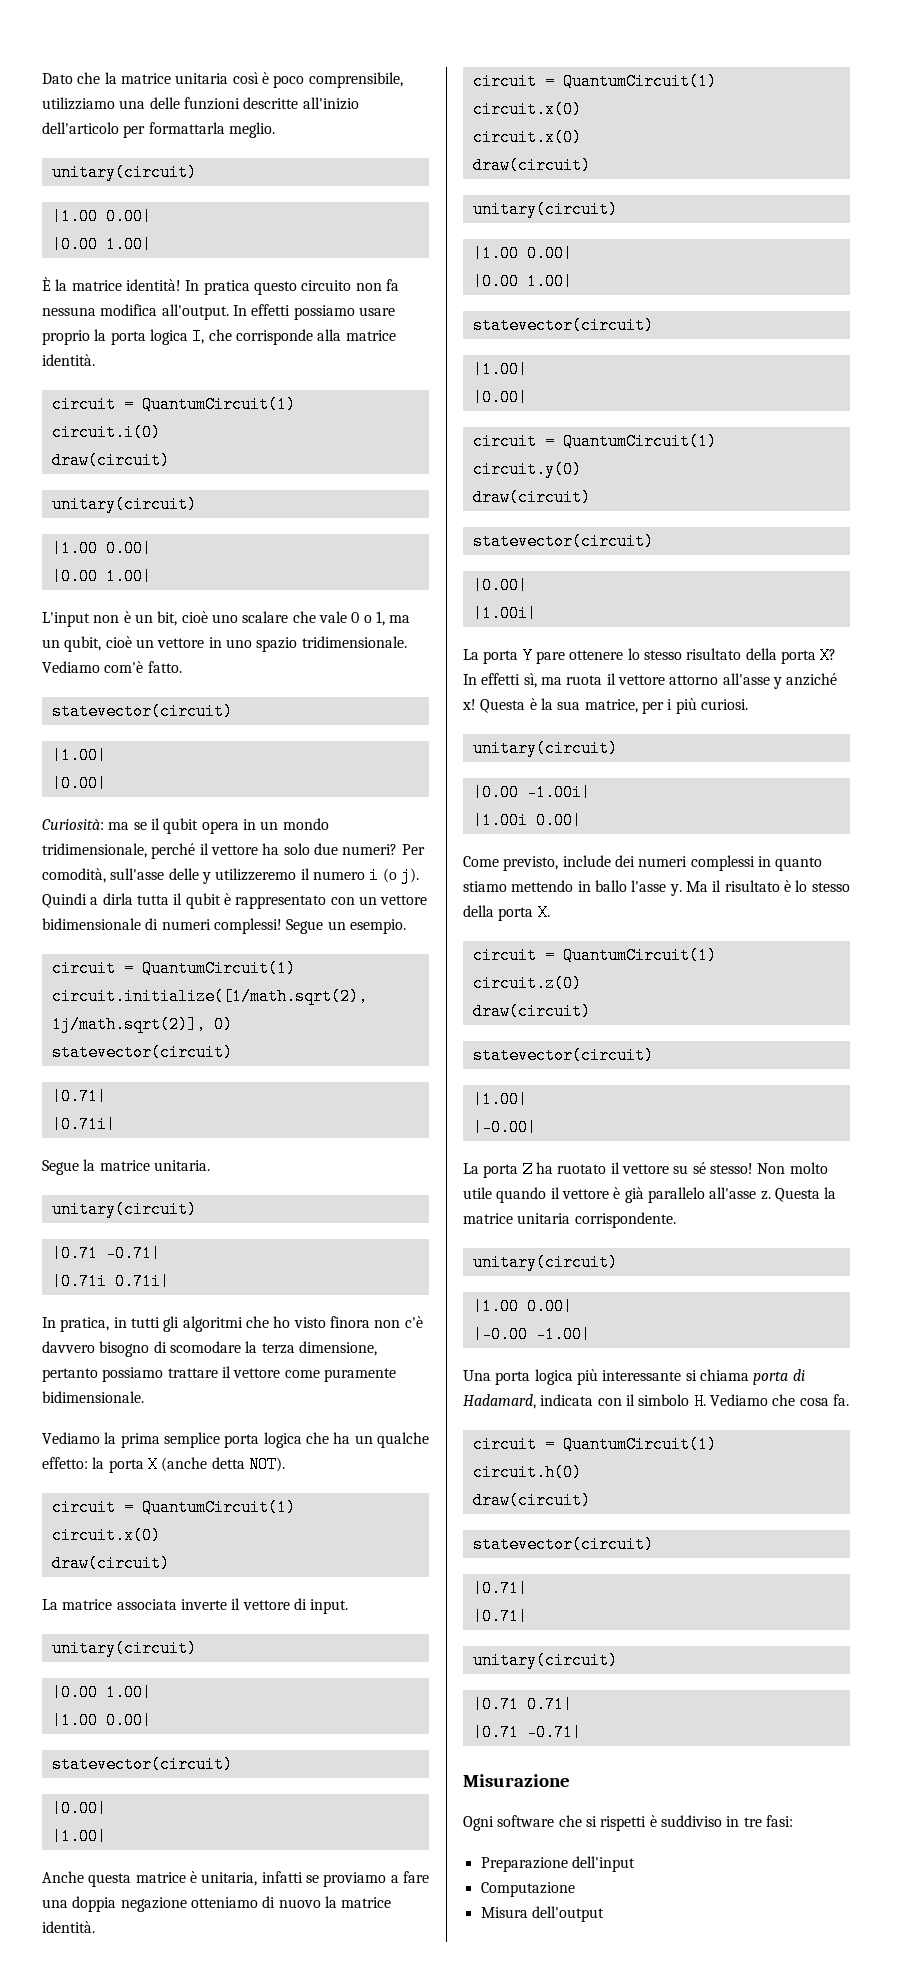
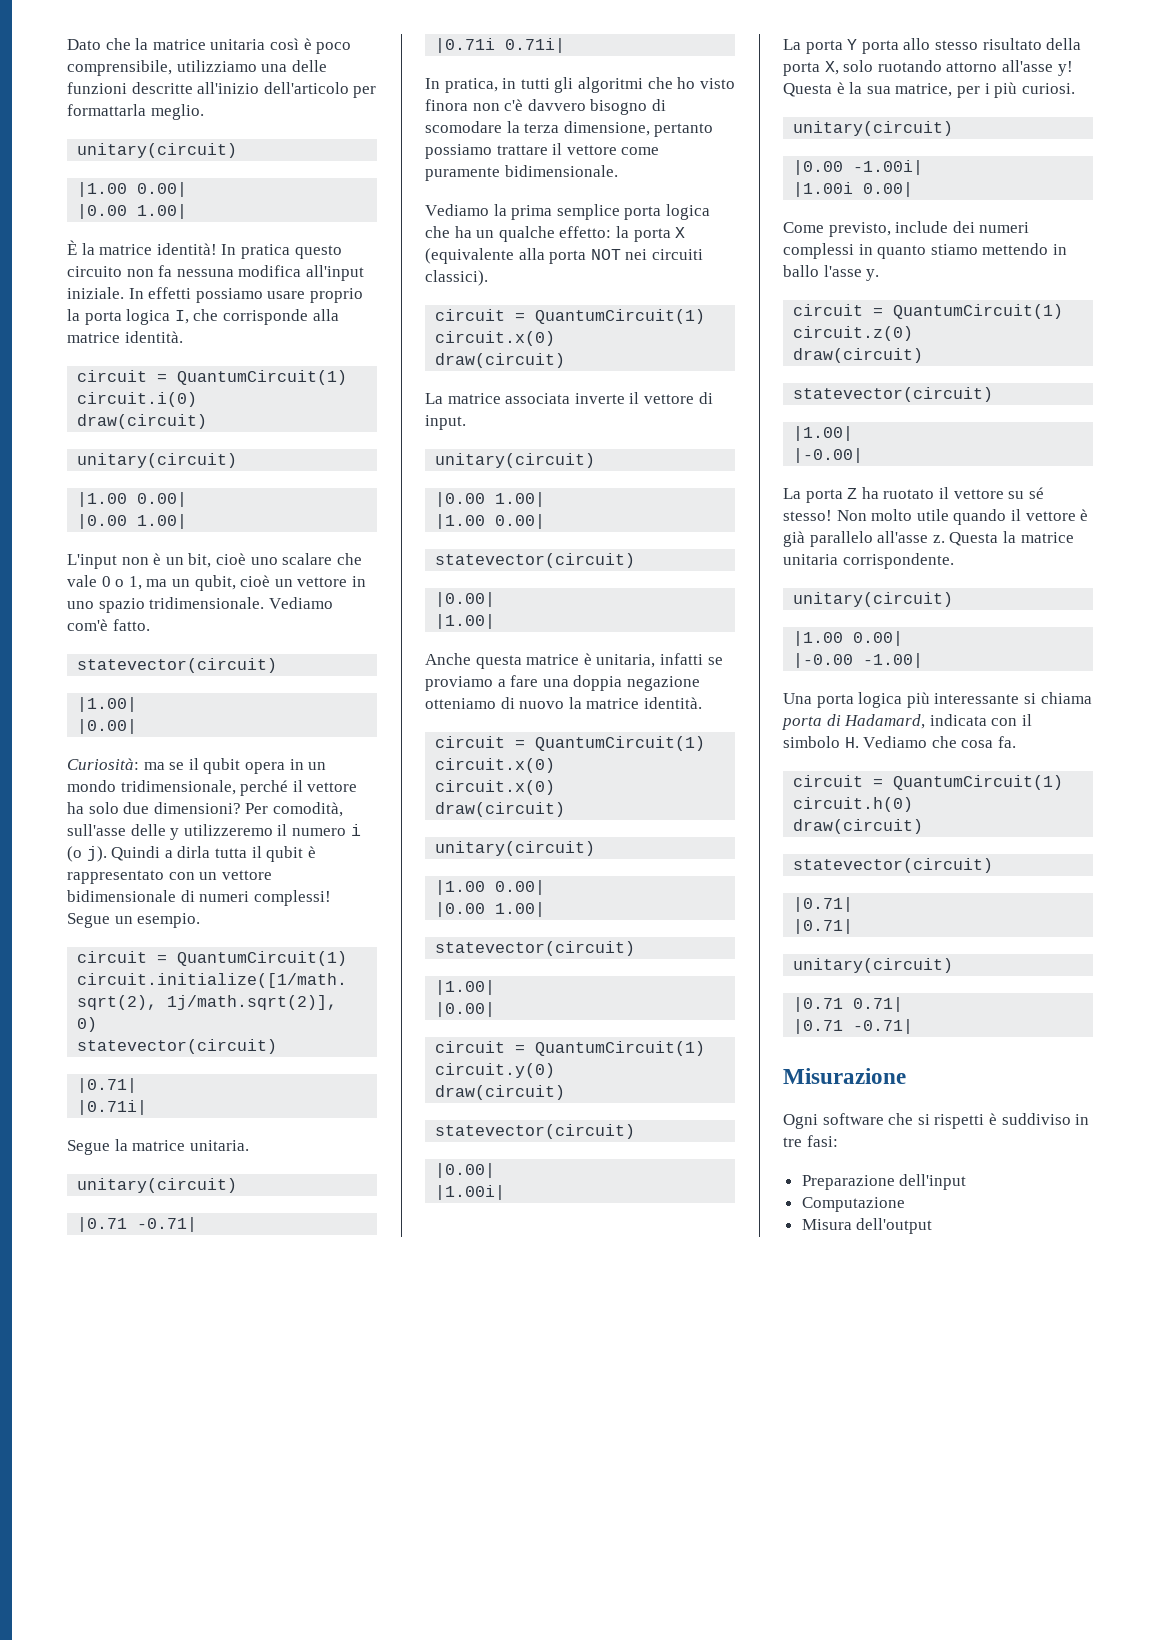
- In pratica questo circuito non fa nessuna modifica all'output.
+ In pratica questo circuito non fa nessuna modifica all'input iniziale.
- Curiosità: ma se il qubit opera in un mondo tridimensionale, perché il vettore ha solo due numeri?
+ Curiosità: ma se il qubit opera in un mondo tridimensionale, perché il vettore ha solo due dimensioni?
- Vediamo la prima semplice porta logica che ha un qualche effetto: la porta X (anche detta NOT).
+ Vediamo la prima semplice porta logica che ha un qualche effetto: la porta X (equivalente alla porta NOT nei circuiti classici).
- La porta Y pare ottenere lo stesso risultato della porta X? In effetti sì, ma ruota il vettore attorno all'asse y anziché x!
+ La porta Y porta allo stesso risultato della porta X, solo ruotando attorno all'asse y!
- Ma il risultato è lo stesso della porta X.

